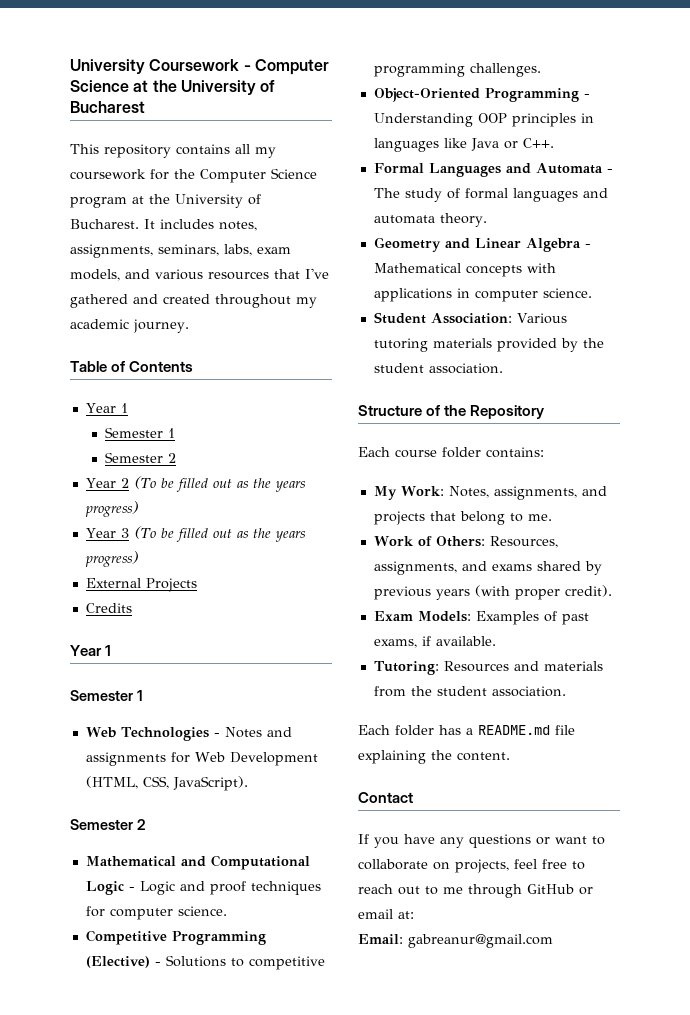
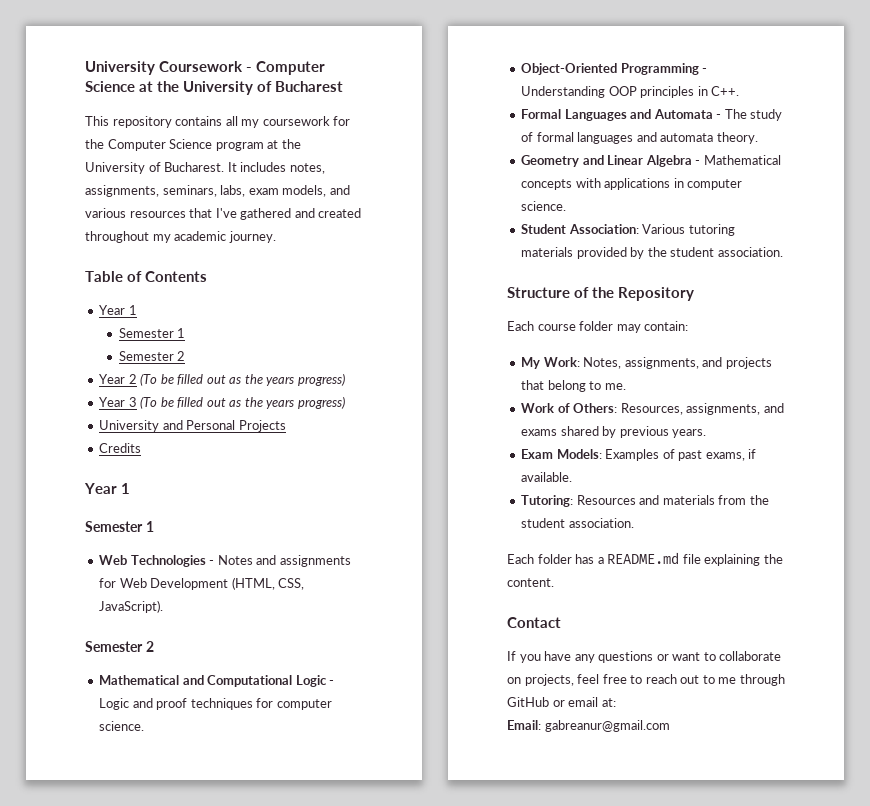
- External Projects
+ University and Personal Projects
- Competitive Programming (Elective) - Solutions to competitive programming challenges.
- Object-Oriented Programming - Understanding OOP principles in languages like Java or C++.
+ Object-Oriented Programming - Understanding OOP principles in C++.
- Each course folder contains:
+ Each course folder may contain:
- Work of Others: Resources, assignments, and exams shared by previous years (with proper credit).
+ Work of Others: Resources, assignments, and exams shared by previous years.

